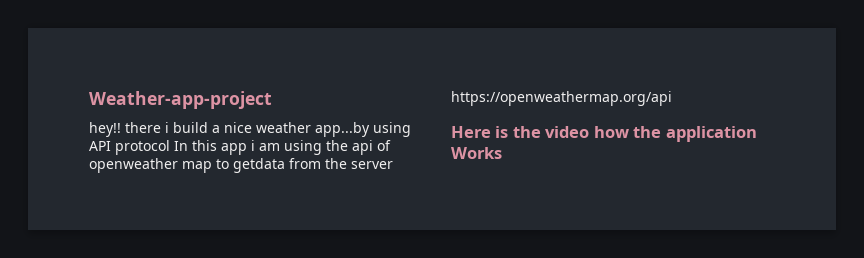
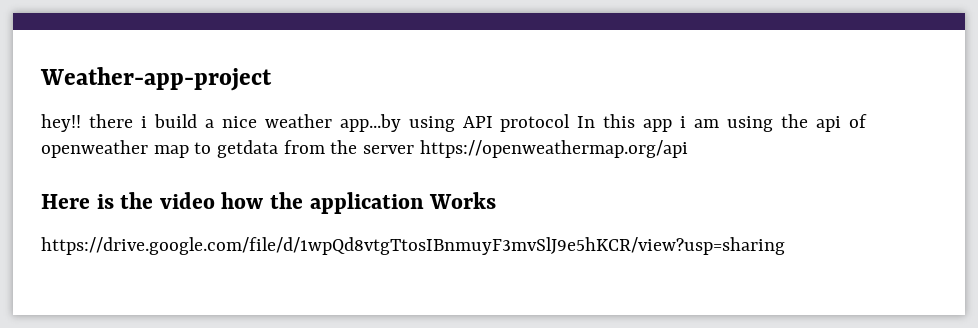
+ https://drive.google.com/file/d/1wpQd8vtgTtosIBnmuyF3mvSlJ9e5hKCR/view?usp=sharing

